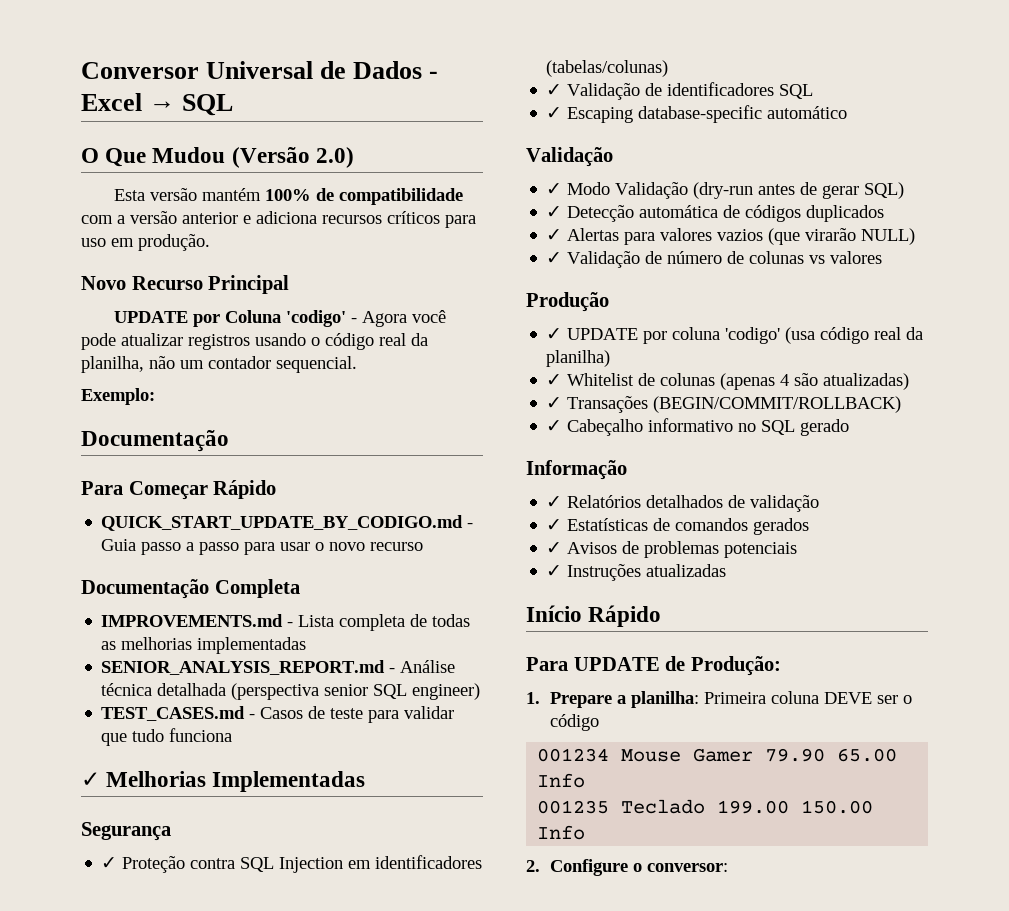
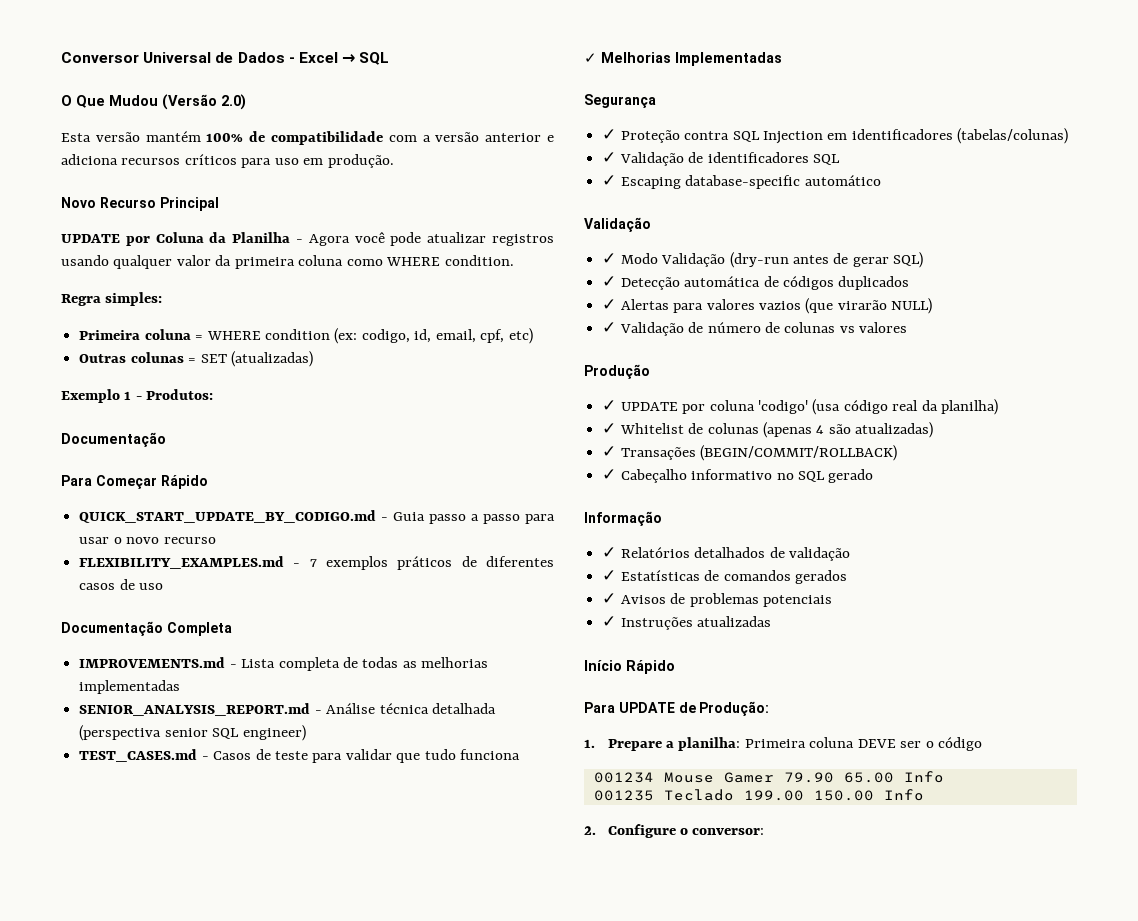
- UPDATE por Coluna 'codigo' - Agora você pode atualizar registros usando o código real da planilha, não um contador sequencial.
- Exemplo:
+ UPDATE por Coluna da Planilha - Agora você pode atualizar registros usando qualquer valor da primeira coluna como WHERE condition.
+ Regra simples:
+ Primeira coluna = WHERE condition (ex: codigo, id, email, cpf, etc)
+ Outras colunas = SET (atualizadas)
+ Exemplo 1 - Produtos:
+ FLEXIBILITY_EXAMPLES.md - 7 exemplos práticos de diferentes casos de uso

